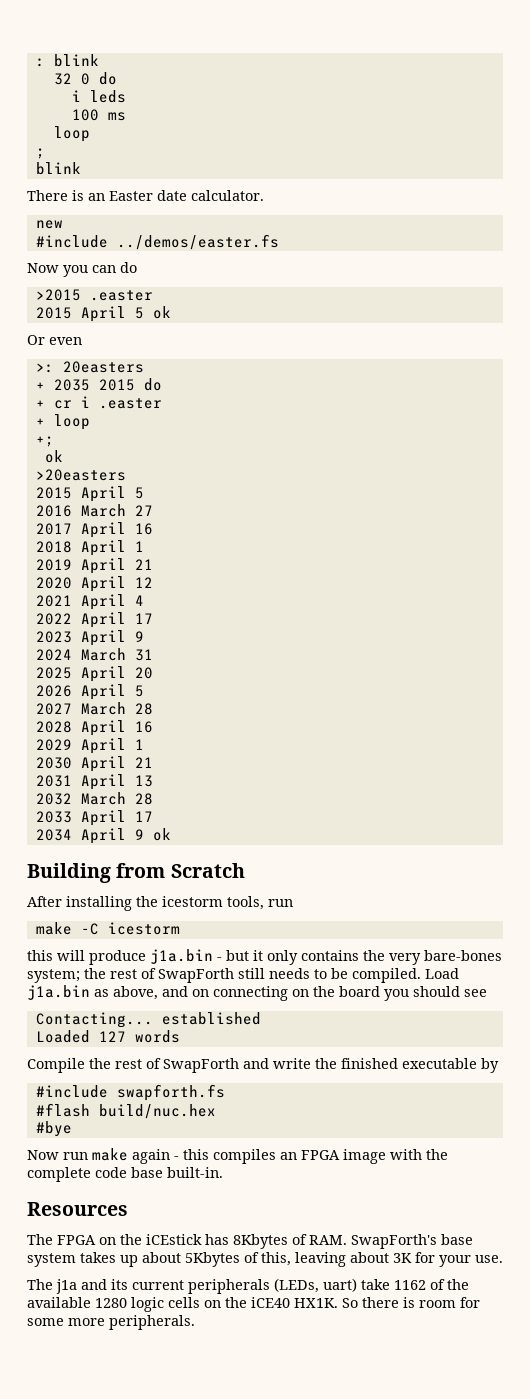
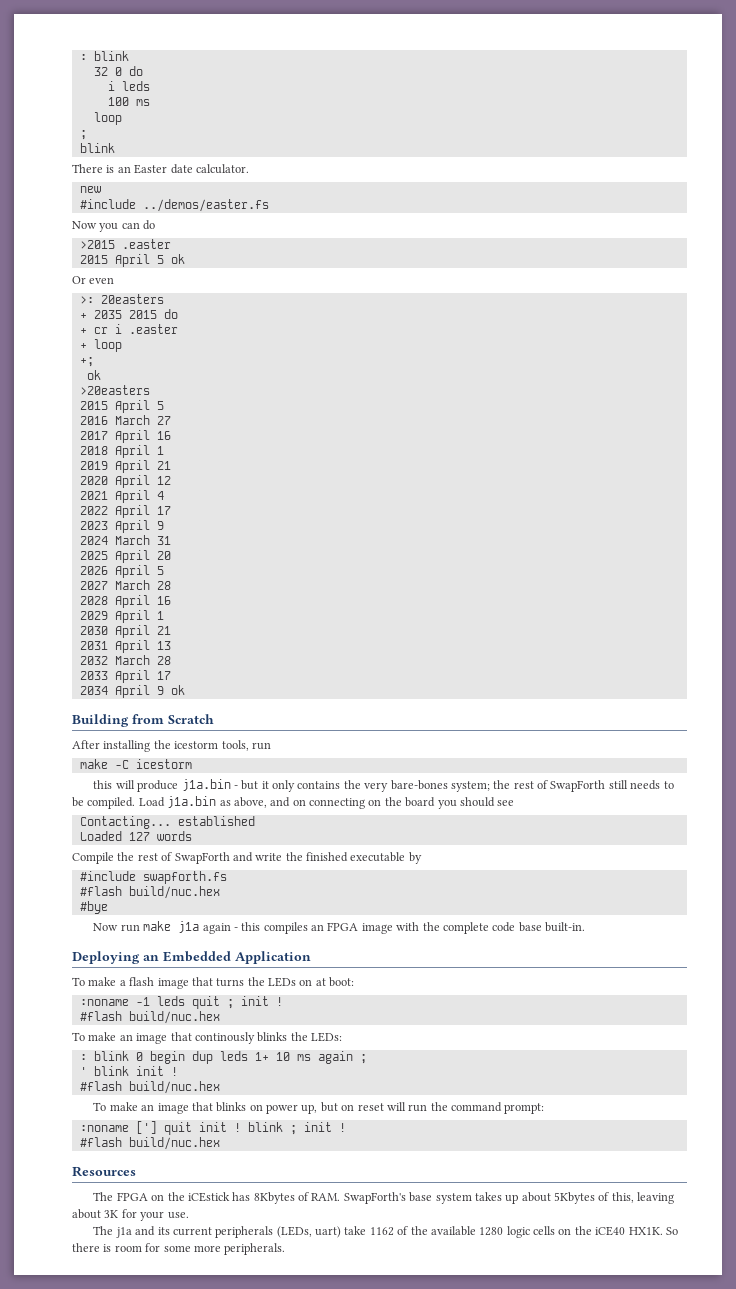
- Now run make again - this compiles an FPGA image with the complete code base built-in.
+ Now run make j1a again - this compiles an FPGA image with the complete code base built-in.
+ Deploying an Embedded Application
+ To make a flash image that turns the LEDs on at boot:
+ :noname -1 leds quit ; init !
+ #flash build/nuc.hex
+ To make an image that continously blinks the LEDs:
+ : blink 0 begin dup leds 1+ 10 ms again ;
+ ' blink init !
+ #flash build/nuc.hex
+ To make an image that blinks on power up, but on reset will run the command prompt:
+ :noname ['] quit init ! blink ; init !
+ #flash build/nuc.hex

